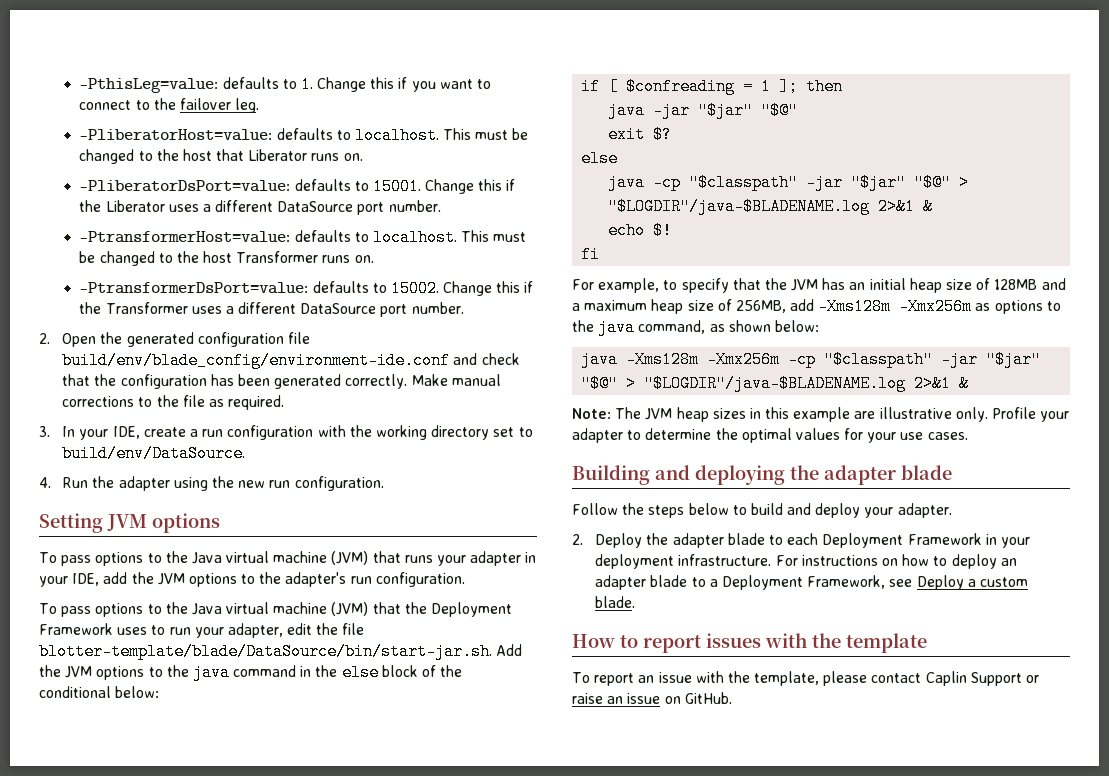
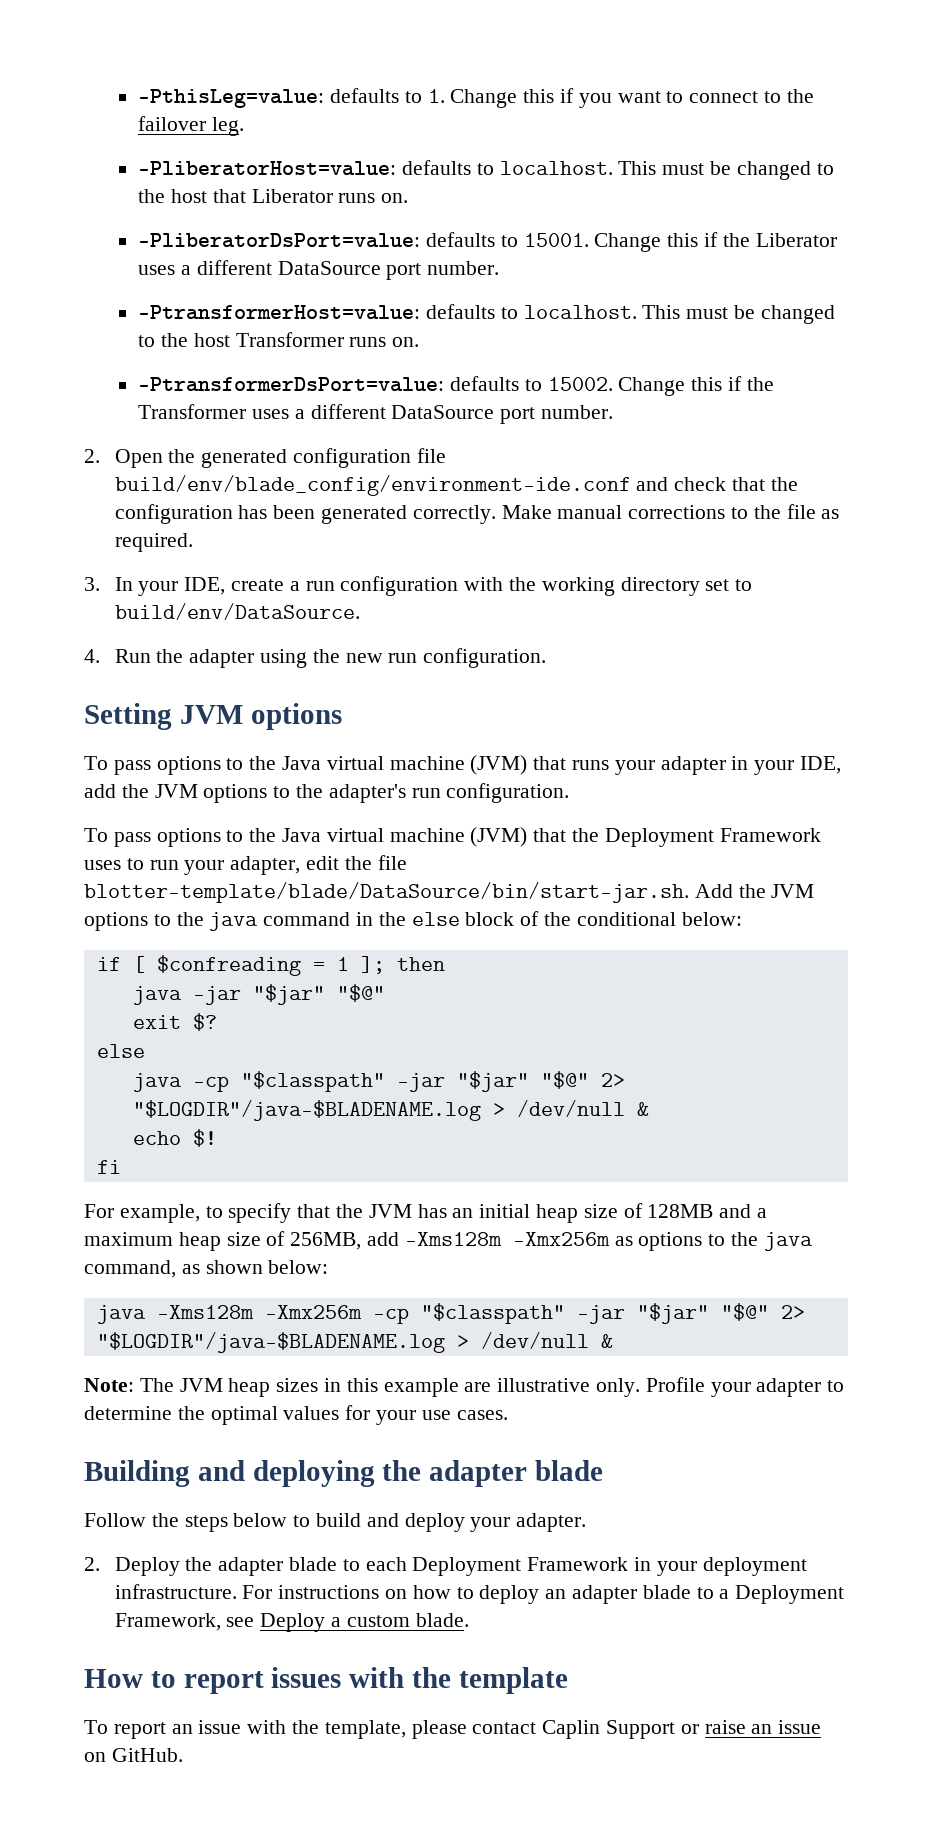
- java -cp "$classpath" -jar "$jar" "$@" > "$LOGDIR"/java-$BLADENAME.log 2>&1 &
+ java -cp "$classpath" -jar "$jar" "$@" 2> "$LOGDIR"/java-$BLADENAME.log > /dev/null &
- java -Xms128m -Xmx256m -cp "$classpath" -jar "$jar" "$@" > "$LOGDIR"/java-$BLADENAME.log 2>&1 &
+ java -Xms128m -Xmx256m -cp "$classpath" -jar "$jar" "$@" 2> "$LOGDIR"/java-$BLADENAME.log > /dev/null &

